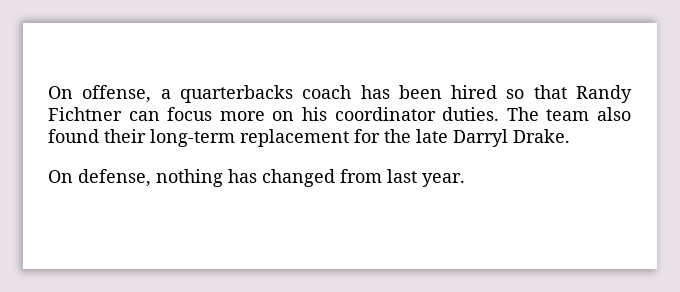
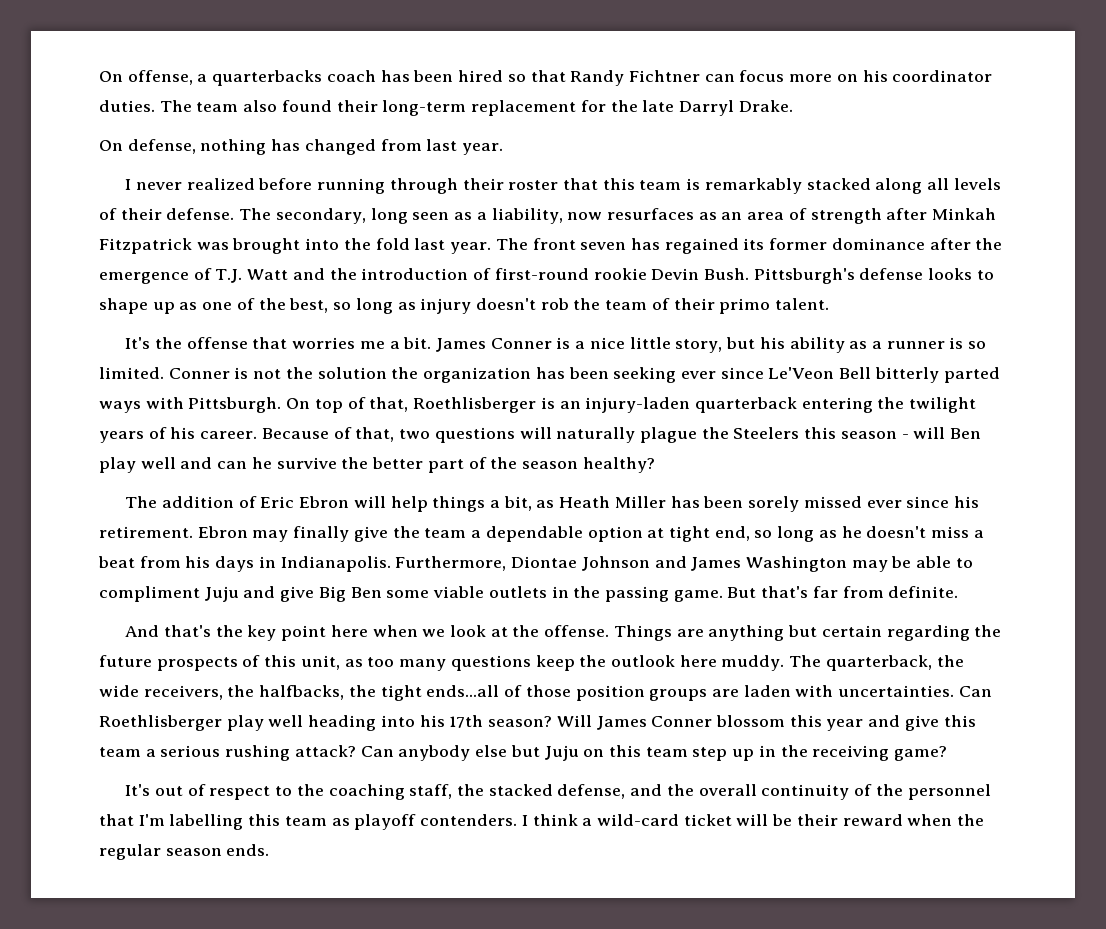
+ I never realized before running through their roster that this team is remarkably stacked along all levels of their defense. The secondary, long seen as a liability, now resurfaces as an area of strength after Minkah Fitzpatrick was brought into the fold last year. The front seven has regained its former dominance after the emergence of T.J. Watt and the introduction of first-round rookie Devin Bush. Pittsburgh's defense looks to shape up as one of the best, so long as injury doesn't rob the team of their primo talent.
+ It's the offense that worries me a bit. James Conner is a nice little story, but his ability as a runner is so limited. Conner is not the solution the organization has been seeking ever since Le'Veon Bell bitterly parted ways with Pittsburgh. On top of that, Roethlisberger is an injury-laden quarterback entering the twilight years of his career. Because of that, two questions will naturally plague the Steelers this season - will Ben play well and can he survive the better part of the season healthy?
+ The addition of Eric Ebron will help things a bit, as Heath Miller has been sorely missed ever since his retirement. Ebron may finally give the team a dependable option at tight end, so long as he doesn't miss a beat from his days in Indianapolis. Furthermore, Diontae Johnson and James Washington may be able to compliment Juju and give Big Ben some viable outlets in the passing game. But that's far from definite.
+ And that's the key point here when we look at the offense. Things are anything but certain regarding the future prospects of this unit, as too many questions keep the outlook here muddy. The quarterback, the wide receivers, the halfbacks, the tight ends...all of those position groups are laden with uncertainties. Can Roethlisberger play well heading into his 17th season? Will James Conner blossom this year and give this team a serious rushing attack? Can anybody else but Juju on this team step up in the receiving game?
+ It's out of respect to the coaching staff, the stacked defense, and the overall continuity of the personnel that I'm labelling this team as playoff contenders. I think a wild-card ticket will be their reward when the regular season ends.

